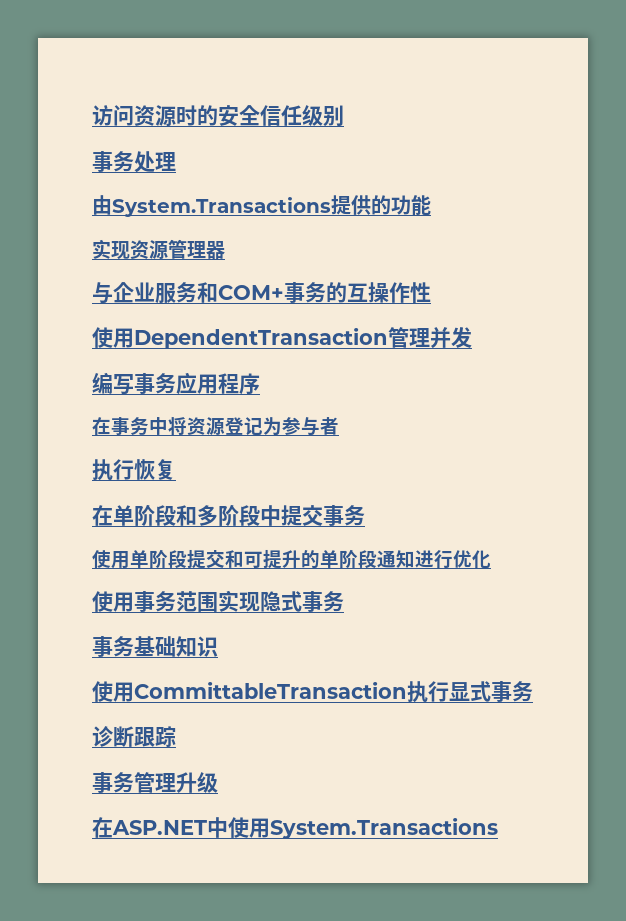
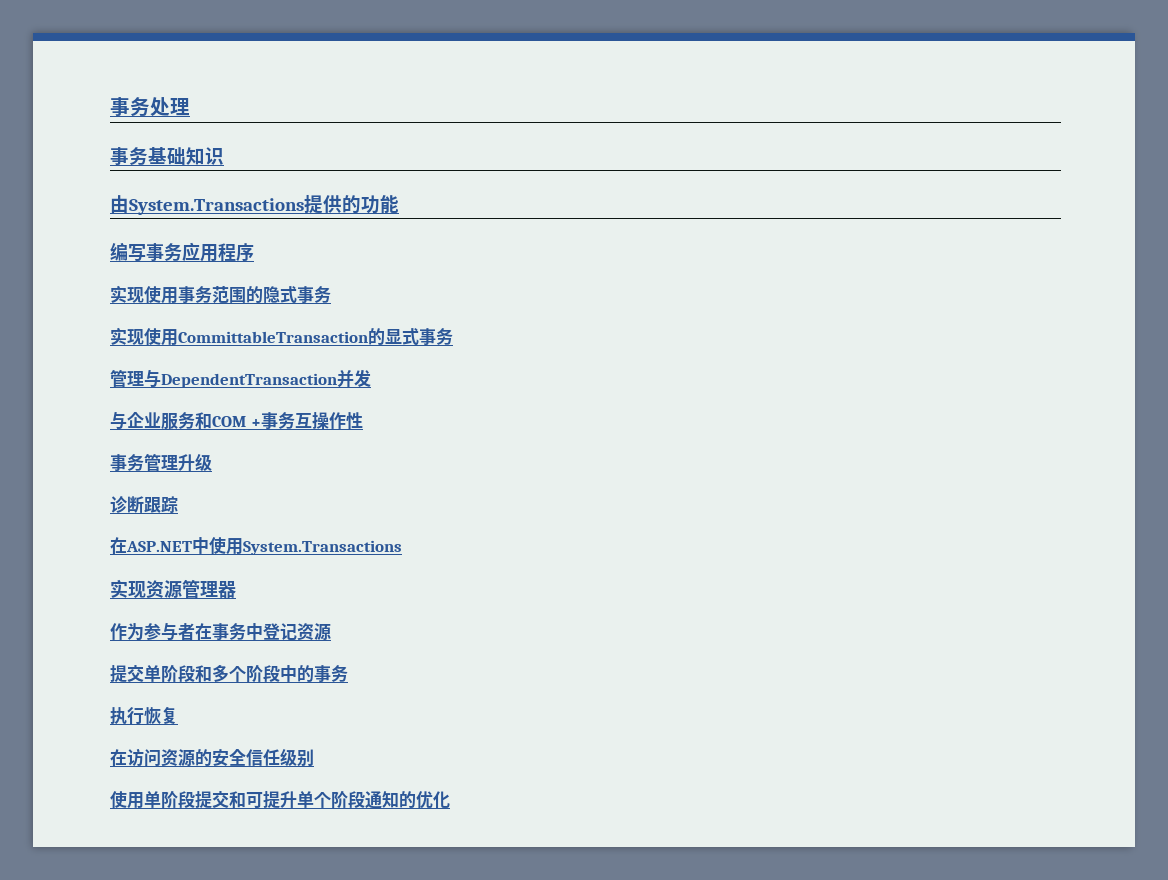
- 访问资源时的安全信任级别
+ 事务基础知识
+ 编写事务应用程序
+ 实现使用事务范围的隐式事务
+ 实现使用CommittableTransaction的显式事务
+ 管理与DependentTransaction并发
+ 与企业服务和COM +事务互操作性
+ 事务管理升级
+ 诊断跟踪
+ 在ASP.NET中使用System.Transactions
  实现资源管理器
- 与企业服务和COM+事务的互操作性
- 使用DependentTransaction管理并发
- 编写事务应用程序
- 在事务中将资源登记为参与者
+ 作为参与者在事务中登记资源
+ 提交单阶段和多个阶段中的事务
  执行恢复
- 在单阶段和多阶段中提交事务
+ 在访问资源的安全信任级别
- 使用单阶段提交和可提升的单阶段通知进行优化
+ 使用单阶段提交和可提升单个阶段通知的优化
- 使用事务范围实现隐式事务
- 事务基础知识
- 使用CommittableTransaction执行显式事务
- 诊断跟踪
- 事务管理升级
- 在ASP.NET中使用System.Transactions

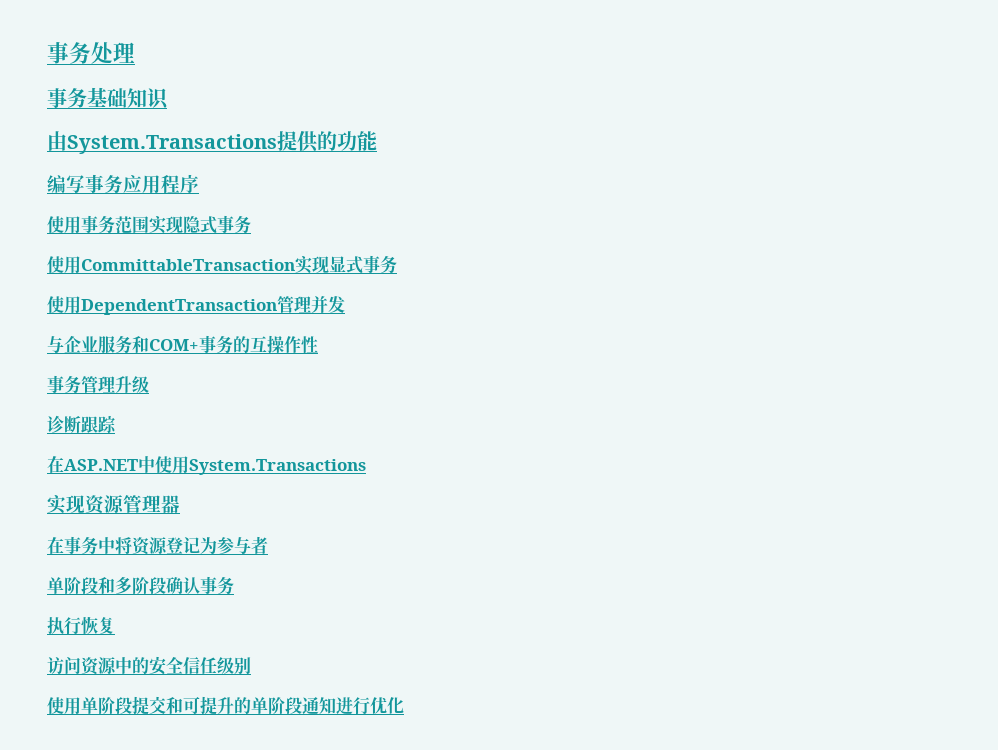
- 实现使用事务范围的隐式事务
+ 使用事务范围实现隐式事务
- 实现使用CommittableTransaction的显式事务
+ 使用CommittableTransaction实现显式事务
- 管理与DependentTransaction并发
+ 使用DependentTransaction管理并发
- 与企业服务和COM +事务互操作性
+ 与企业服务和COM+事务的互操作性
- 作为参与者在事务中登记资源
- 提交单阶段和多个阶段中的事务
+ 在事务中将资源登记为参与者
+ 单阶段和多阶段确认事务
- 在访问资源的安全信任级别
+ 访问资源中的安全信任级别
- 使用单阶段提交和可提升单个阶段通知的优化
+ 使用单阶段提交和可提升的单阶段通知进行优化

